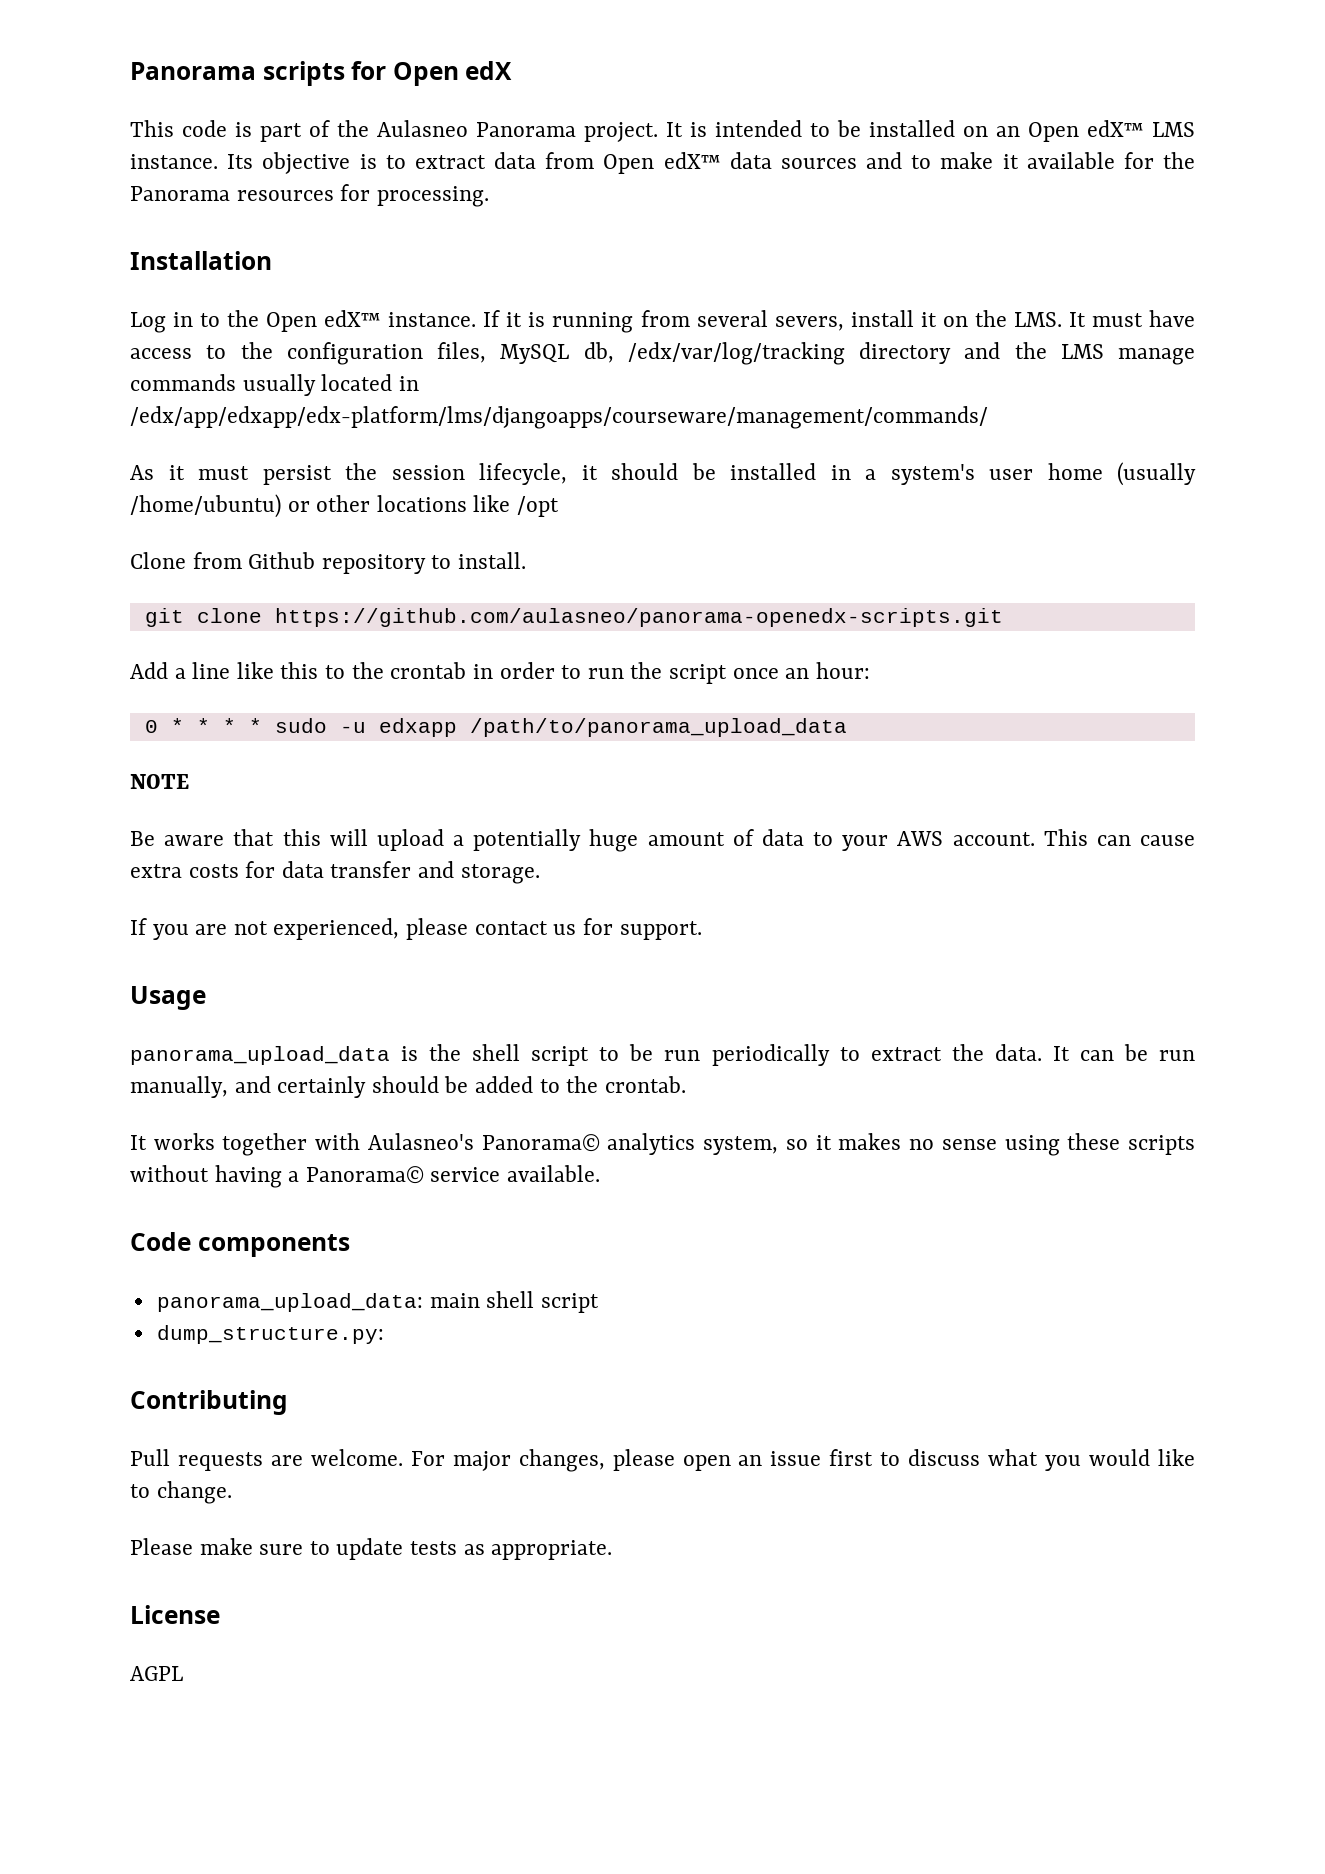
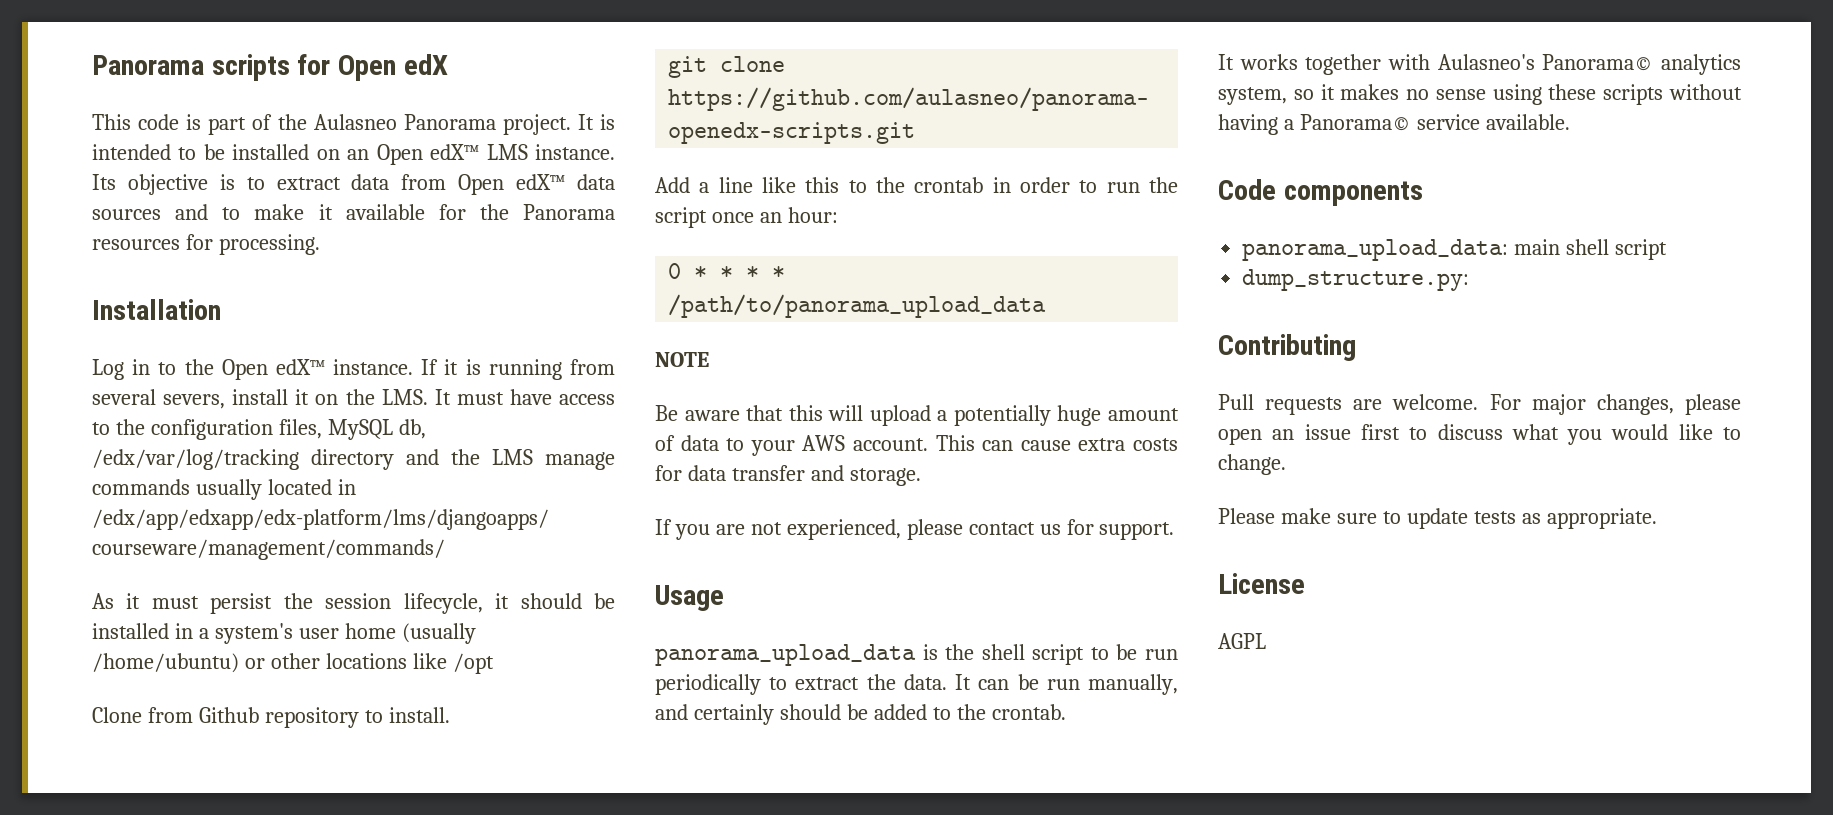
- 0 * * * * sudo -u edxapp /path/to/panorama_upload_data
+ 0 * * * * /path/to/panorama_upload_data

